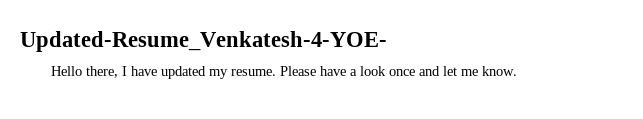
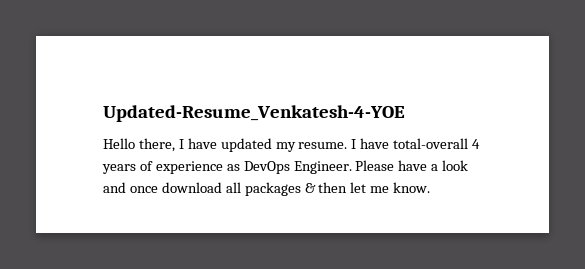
- Updated-Resume_Venkatesh-4-YOE-
+ Updated-Resume_Venkatesh-4-YOE
- Please have a look once and let me know.
+ I have total-overall 4 years of experience as DevOps Engineer. Please have a look and once download all packages & then let me know.

